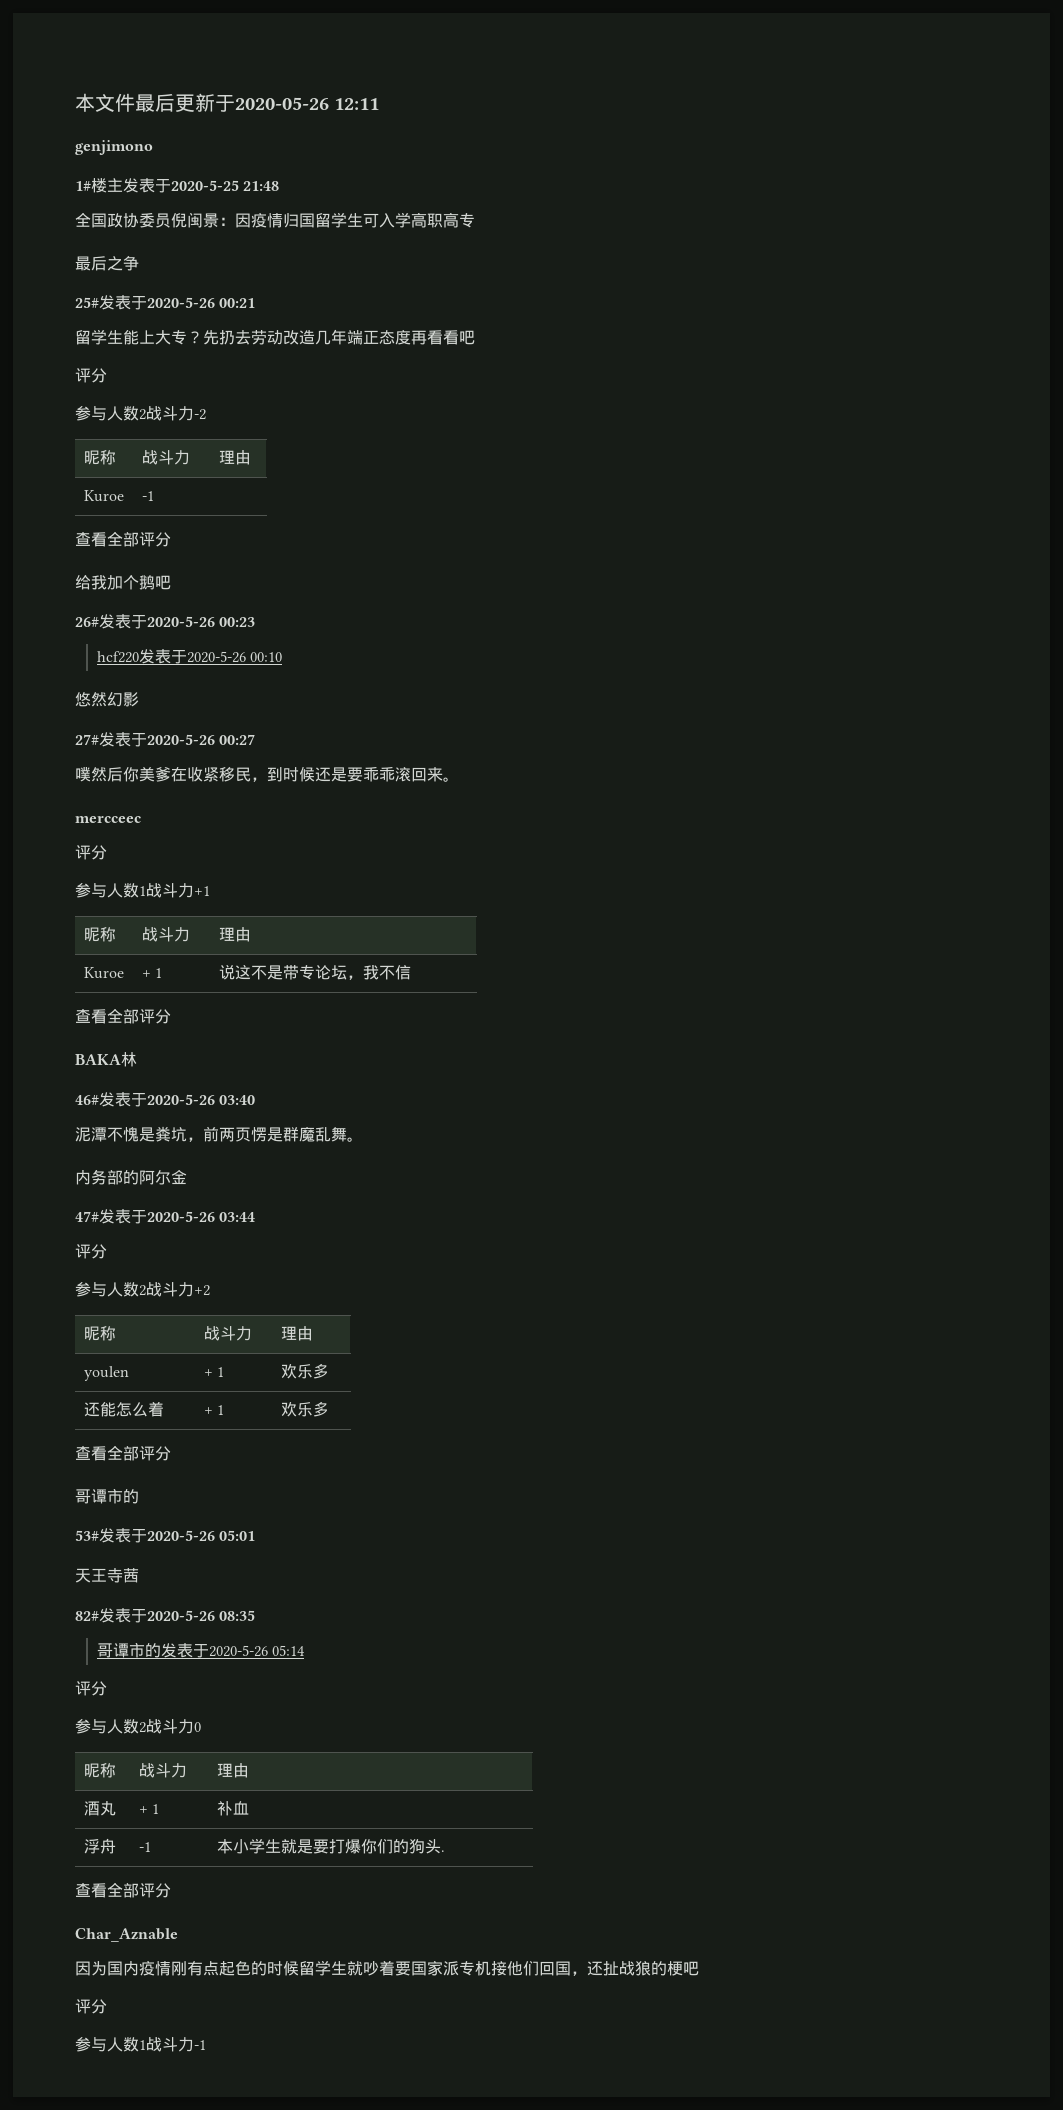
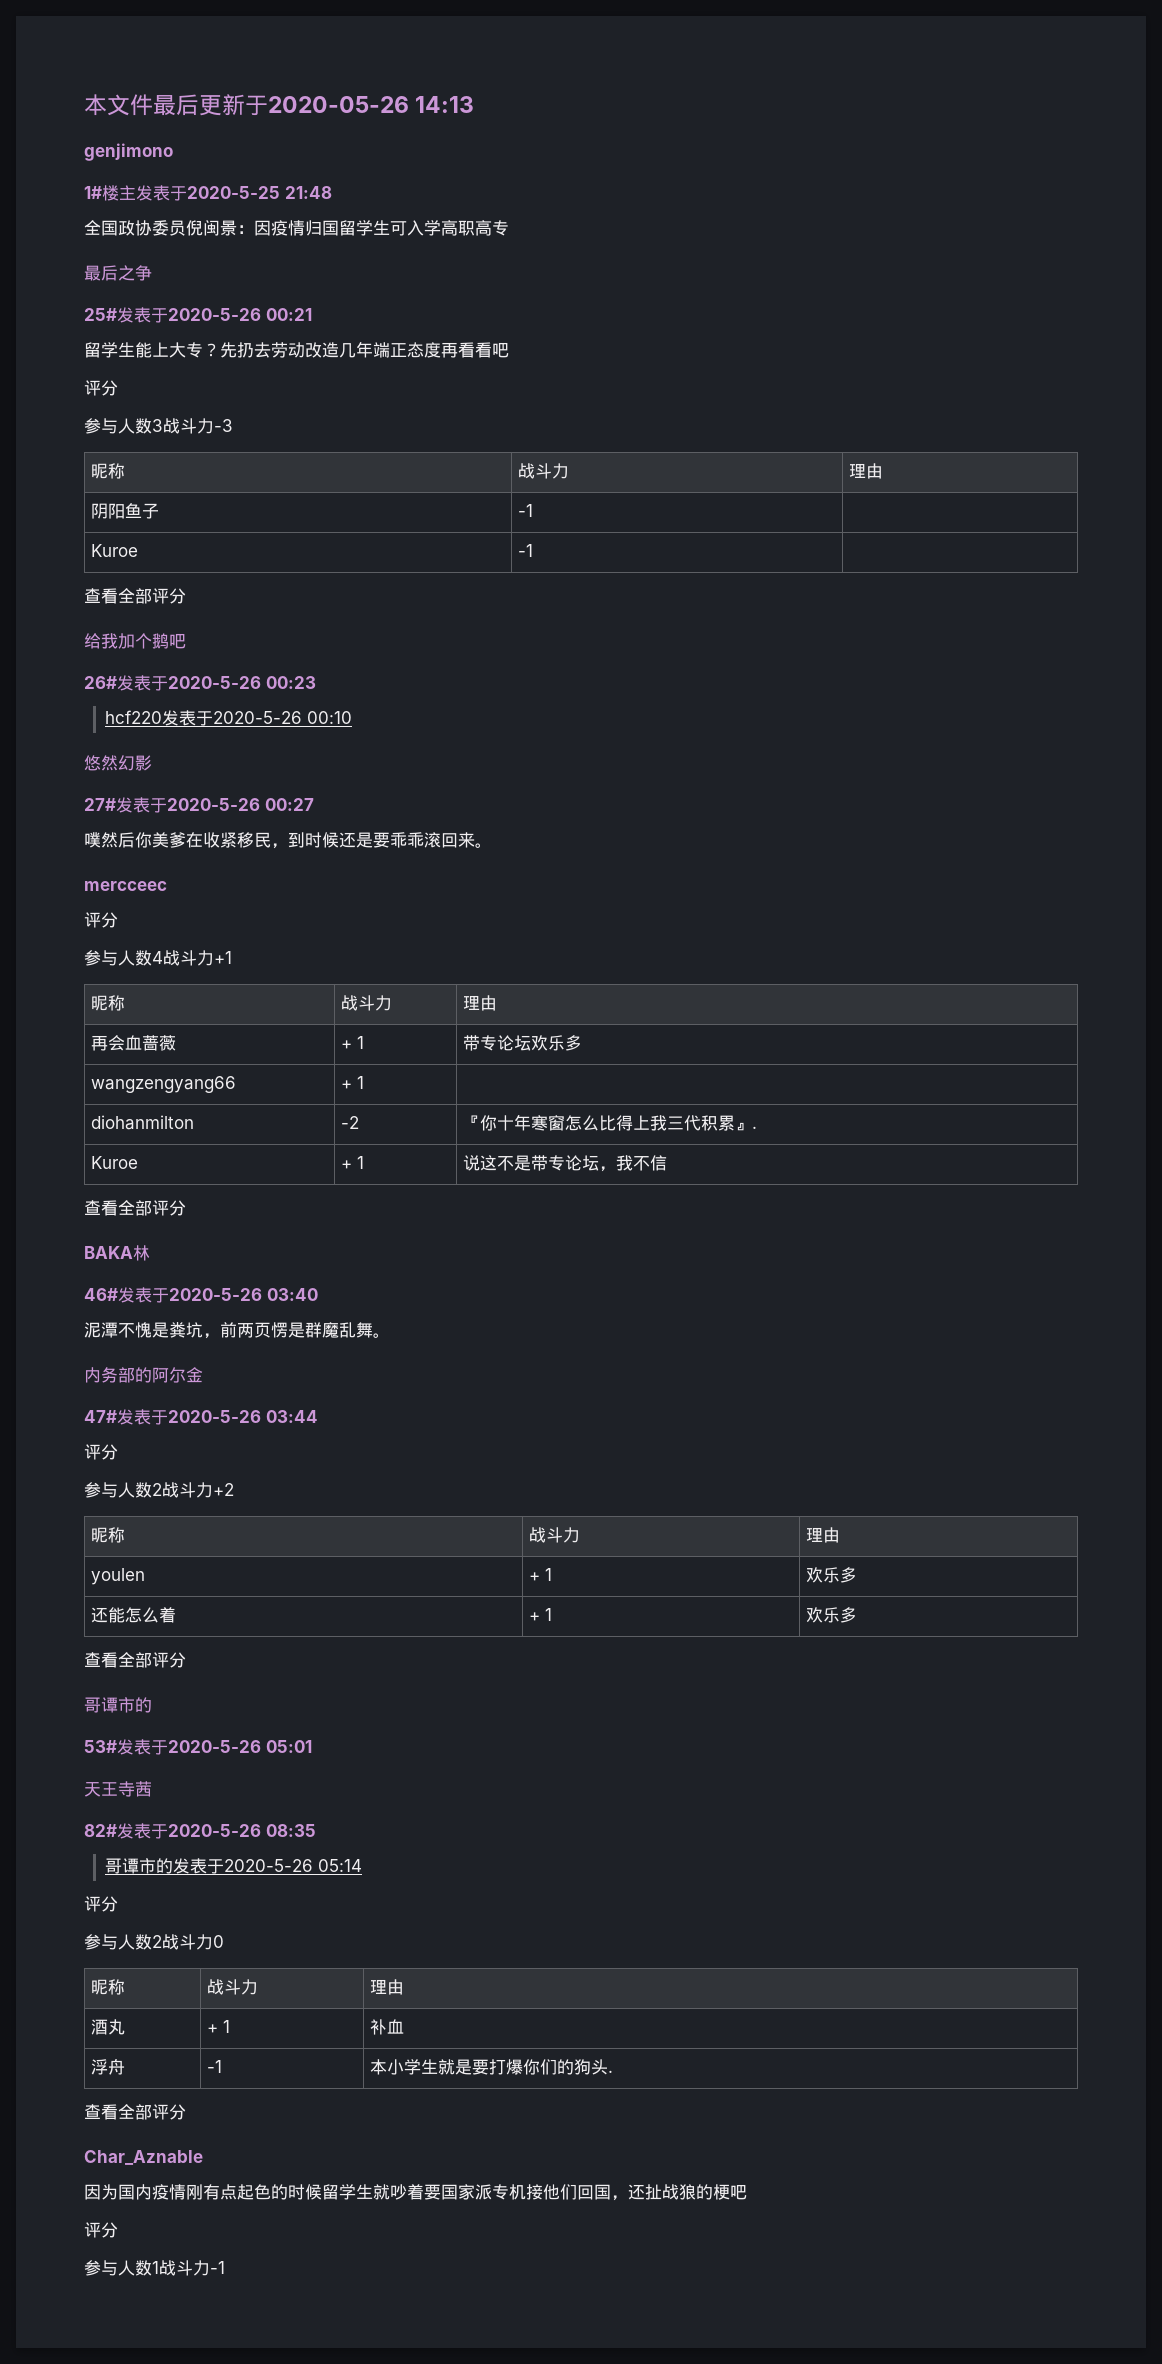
- 本文件最后更新于2020-05-26 12:11
+ 本文件最后更新于2020-05-26 14:13
- 参与人数2战斗力-2
+ 参与人数3战斗力-3
  昵称 | 战斗力 | 理由
+ 阴阳鱼子 | -1 |
- 参与人数1战斗力+1
+ 参与人数4战斗力+1
+ 再会血蔷薇 | + 1 | 带专论坛欢乐多
+ wangzengyang66 | + 1 |
+ diohanmilton | -2 | 『你十年寒窗怎么比得上我三代积累』.

